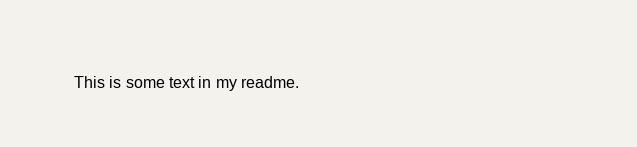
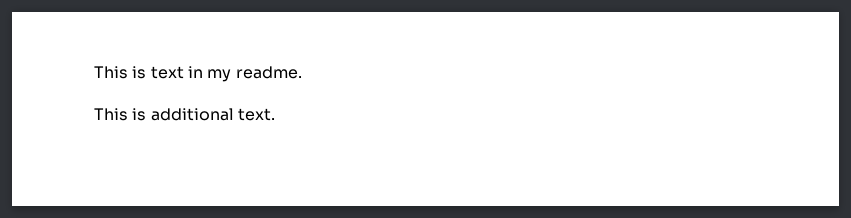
- This is some text in my readme.
+ This is text in my readme.
+ This is additional text.

